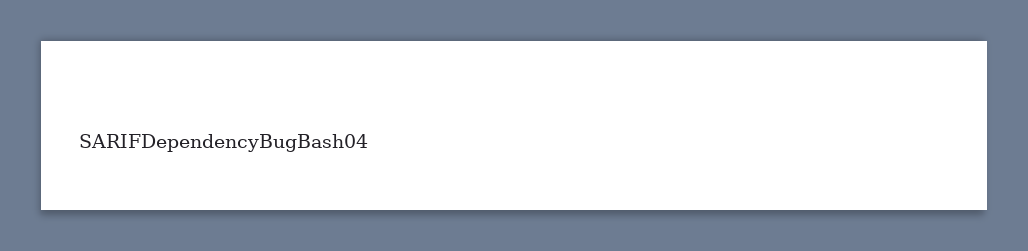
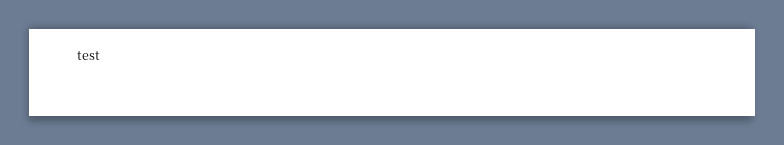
- SARIFDependencyBugBash04
+ test

